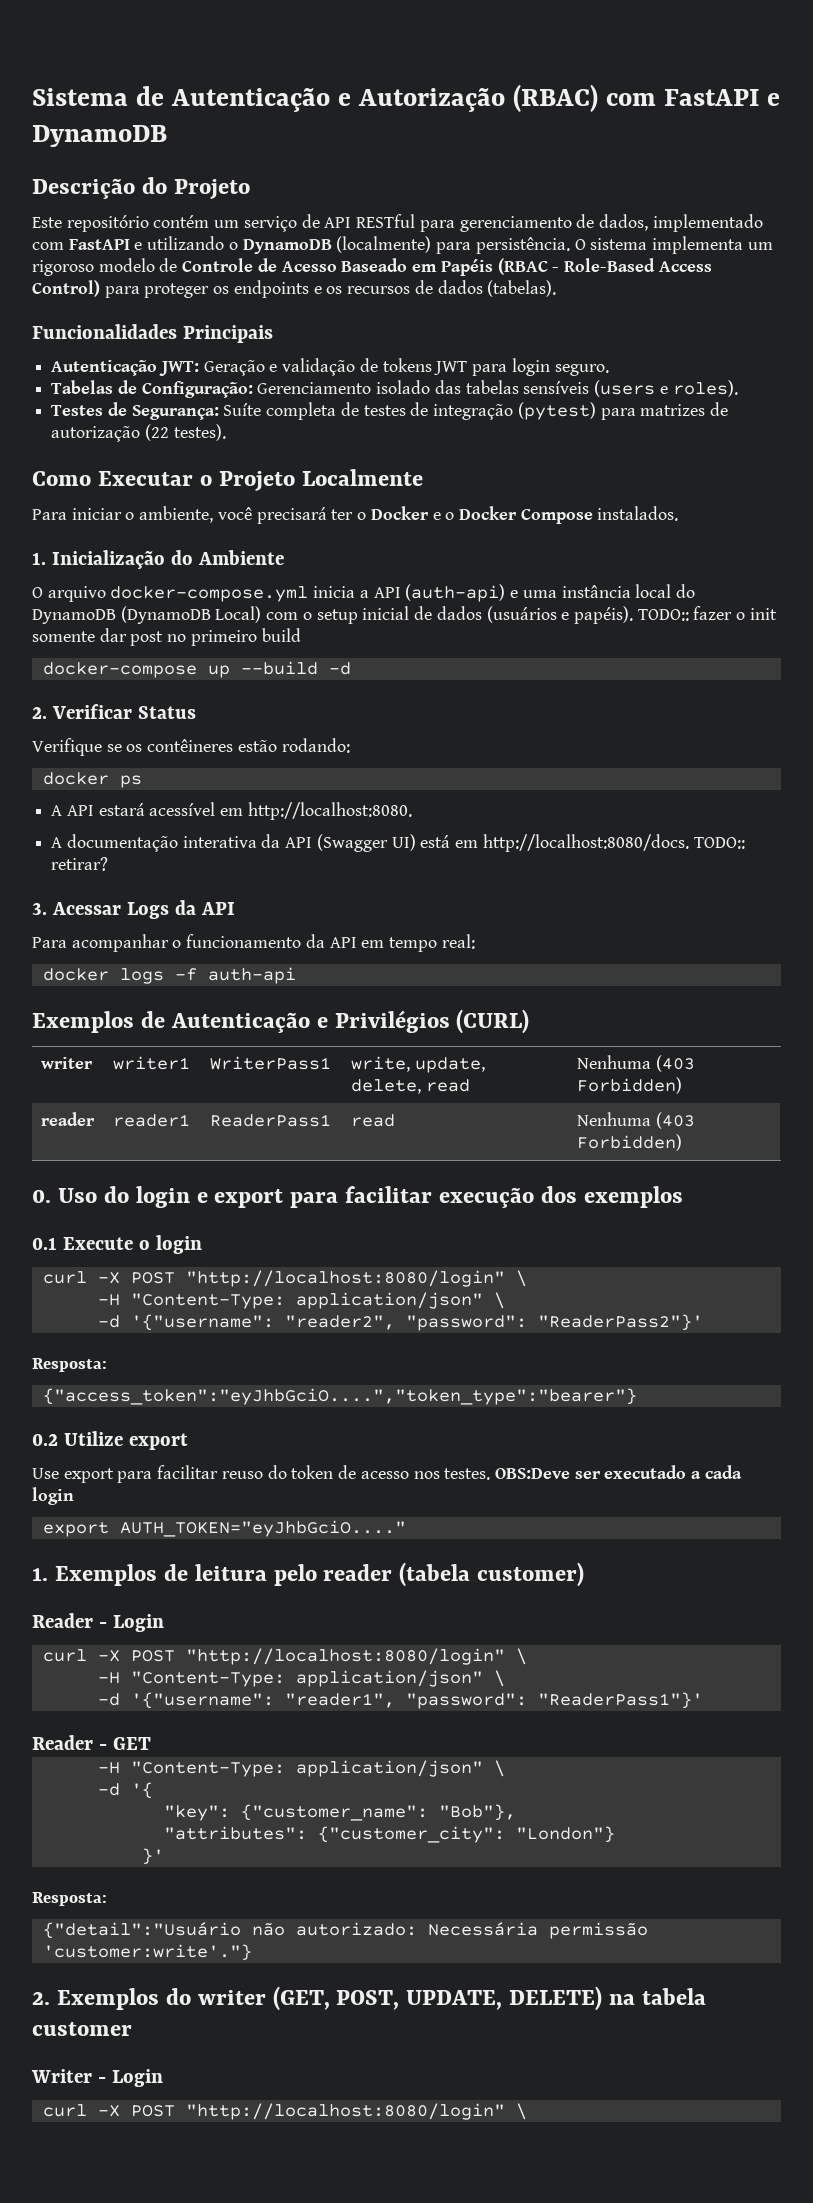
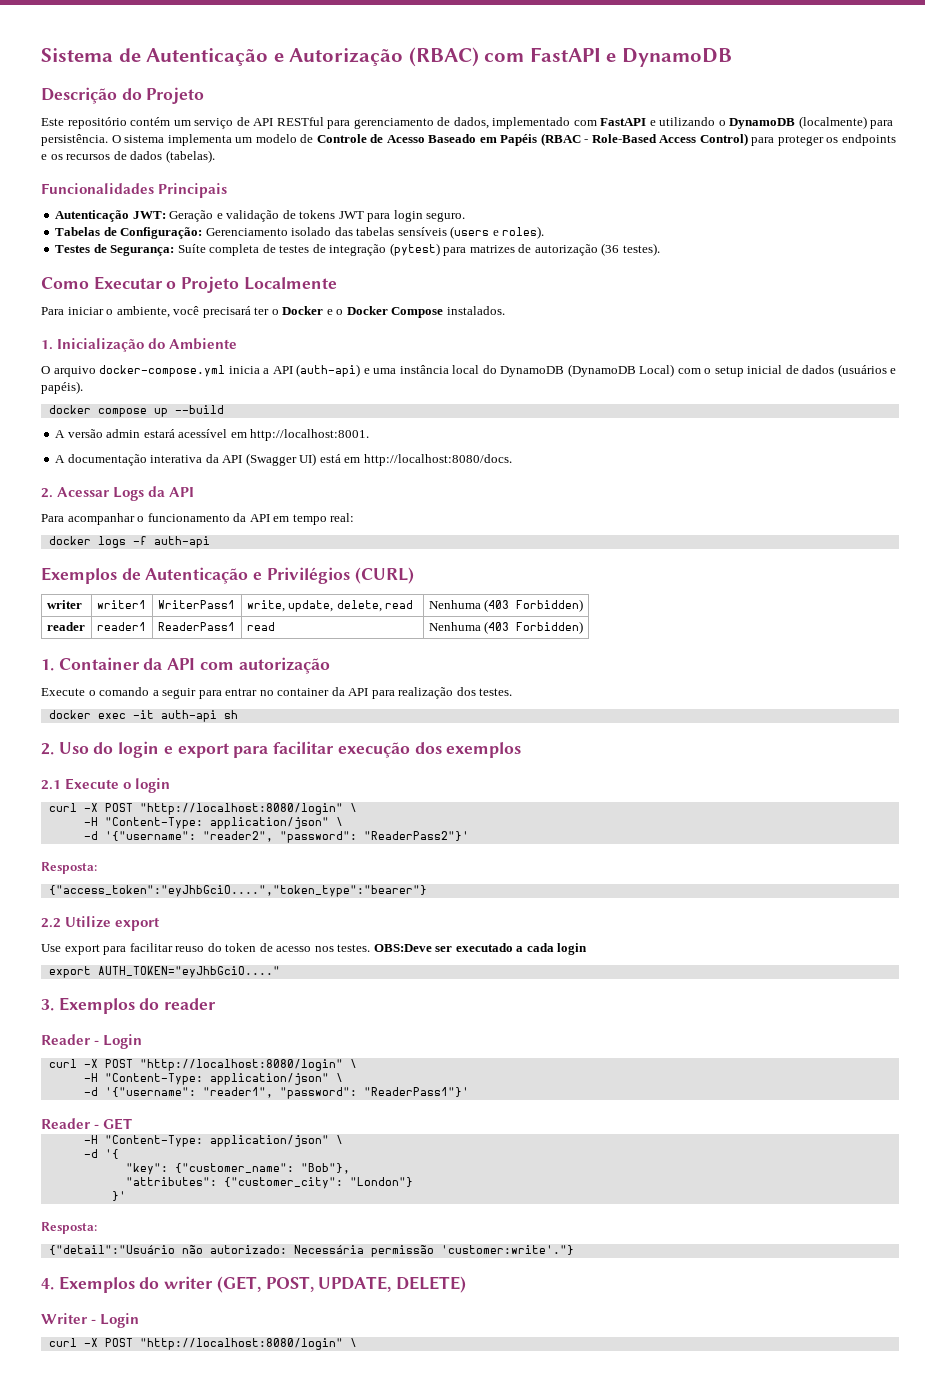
- O sistema implementa um rigoroso modelo de Controle de Acesso Baseado em Papéis (RBAC - Role-Based Access Control) para proteger os endpoints e os recursos de dados (tabelas).
+ O sistema implementa um modelo de Controle de Acesso Baseado em Papéis (RBAC - Role-Based Access Control) para proteger os endpoints e os recursos de dados (tabelas).
- Testes de Segurança: Suíte completa de testes de integração (pytest) para matrizes de autorização (22 testes).
+ Testes de Segurança: Suíte completa de testes de integração (pytest) para matrizes de autorização (36 testes).
- O arquivo docker-compose.yml inicia a API (auth-api) e uma instância local do DynamoDB (DynamoDB Local) com o setup inicial de dados (usuários e papéis). TODO:: fazer o init somente dar post no primeiro build
- docker-compose up --build -d
- 2. Verificar Status
- Verifique se os contêineres estão rodando:
- docker ps
- A API estará acessível em http://localhost:8080.
+ O arquivo docker-compose.yml inicia a API (auth-api) e uma instância local do DynamoDB (DynamoDB Local) com o setup inicial de dados (usuários e papéis).
+ docker compose up --build
+ A versão admin estará acessível em http://localhost:8001.
- A documentação interativa da API (Swagger UI) está em http://localhost:8080/docs. TODO:: retirar?
- 3. Acessar Logs da API
+ A documentação interativa da API (Swagger UI) está em http://localhost:8080/docs.
+ 2. Acessar Logs da API
- 0. Uso do login e export para facilitar execução dos exemplos
+ 1. Container da API com autorização
+ Execute o comando a seguir para entrar no container da API para realização dos testes.
+ docker exec -it auth-api sh
+ 2. Uso do login e export para facilitar execução dos exemplos
- 0.1 Execute o login
+ 2.1 Execute o login
- 0.2 Utilize export
+ 2.2 Utilize export
- 1. Exemplos de leitura pelo reader (tabela customer)
+ 3. Exemplos do reader
- 2. Exemplos do writer (GET, POST, UPDATE, DELETE) na tabela customer
+ 4. Exemplos do writer (GET, POST, UPDATE, DELETE)

